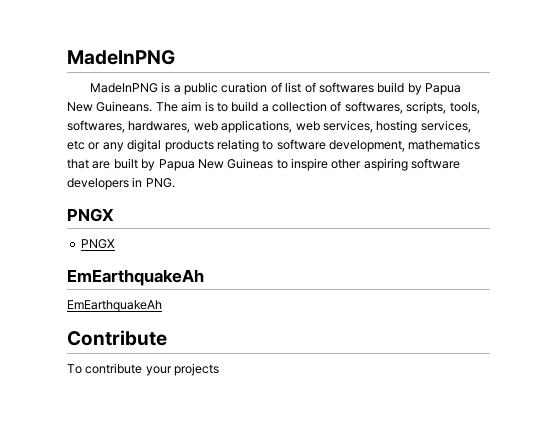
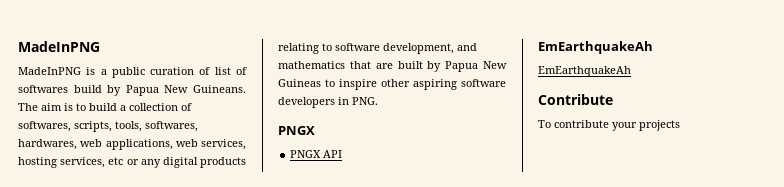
- The aim is to build a collection of softwares, scripts, tools, softwares, hardwares, web applications, web services, hosting services, etc or any digital products relating to software development, mathematics that are built by Papua New Guineas to inspire other aspiring software developers in PNG.
+ The aim is to build a collection of softwares, scripts, tools, softwares, hardwares, web applications, web services, hosting services, etc or any digital products relating to software development, and mathematics that are built by Papua New Guineas to inspire other aspiring software developers in PNG.
  PNGX
- PNGX
+ PNGX API

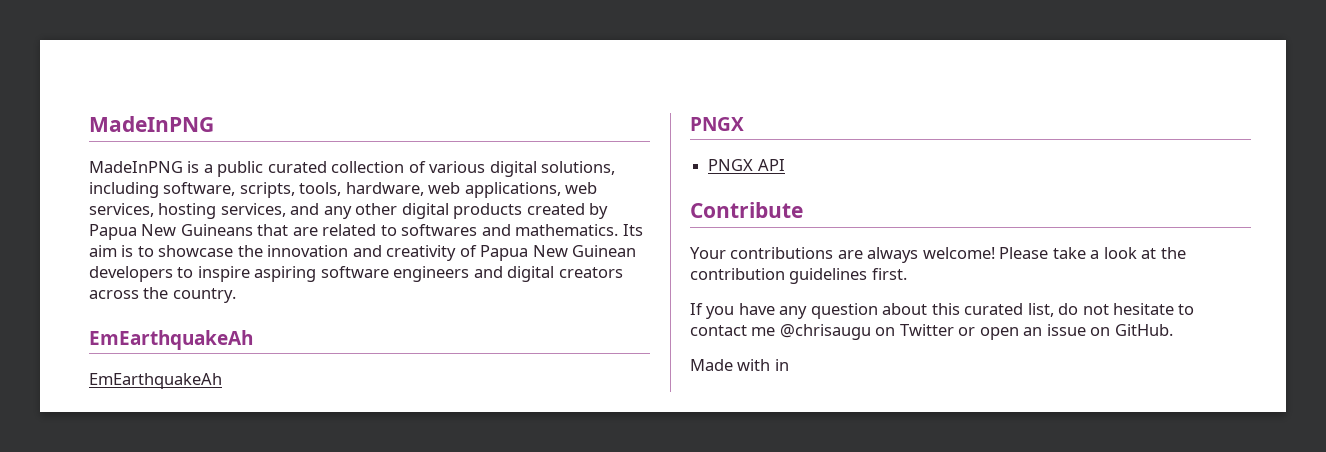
- MadeInPNG is a public curation of list of softwares build by Papua New Guineans. The aim is to build a collection of softwares, scripts, tools, softwares, hardwares, web applications, web services, hosting services, etc or any digital products relating to software development, and mathematics that are built by Papua New Guineas to inspire other aspiring software developers in PNG.
+ MadeInPNG is a public curated collection of various digital solutions, including software, scripts, tools, hardware, web applications, web services, hosting services, and any other digital products created by Papua New Guineans that are related to softwares and mathematics. Its aim is to showcase the innovation and creativity of Papua New Guinean developers to inspire aspiring software engineers and digital creators across the country.
+ EmEarthquakeAh
+ EmEarthquakeAh
  PNGX API
- EmEarthquakeAh
- EmEarthquakeAh
- To contribute your projects
+ Your contributions are always welcome! Please take a look at the contribution guidelines first.
+ If you have any question about this curated list, do not hesitate to contact me @chrisaugu on Twitter or open an issue on GitHub.
+ Made with in

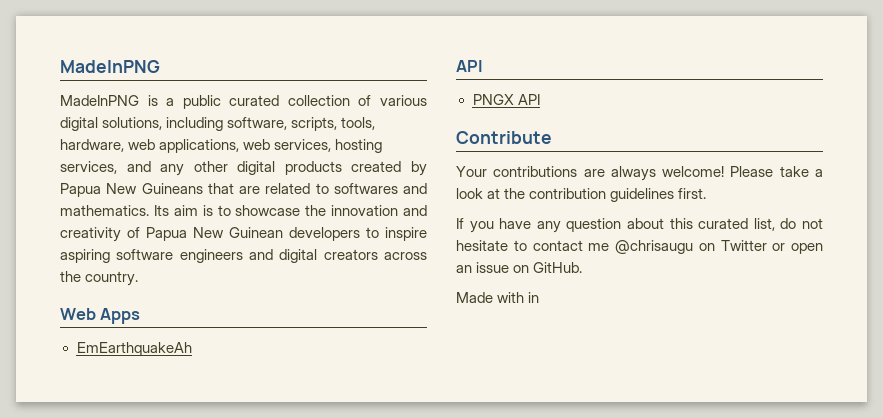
  Its aim is to showcase the innovation and creativity of Papua New Guinean developers to inspire aspiring software engineers and digital creators across the country.
+ Web Apps
  EmEarthquakeAh
- EmEarthquakeAh
- PNGX
+ API

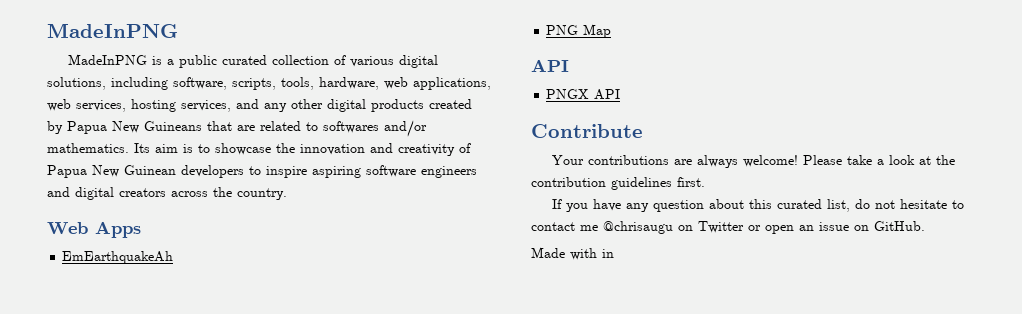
- MadeInPNG is a public curated collection of various digital solutions, including software, scripts, tools, hardware, web applications, web services, hosting services, and any other digital products created by Papua New Guineans that are related to softwares and mathematics.
+ MadeInPNG is a public curated collection of various digital solutions, including software, scripts, tools, hardware, web applications, web services, hosting services, and any other digital products created by Papua New Guineans that are related to softwares and/or mathematics.
+ PNG Map

